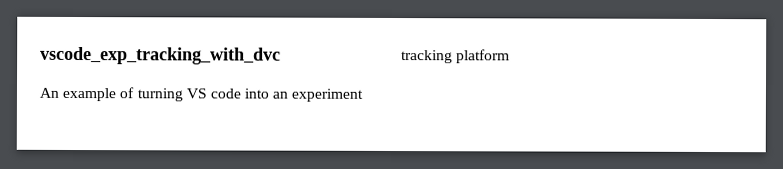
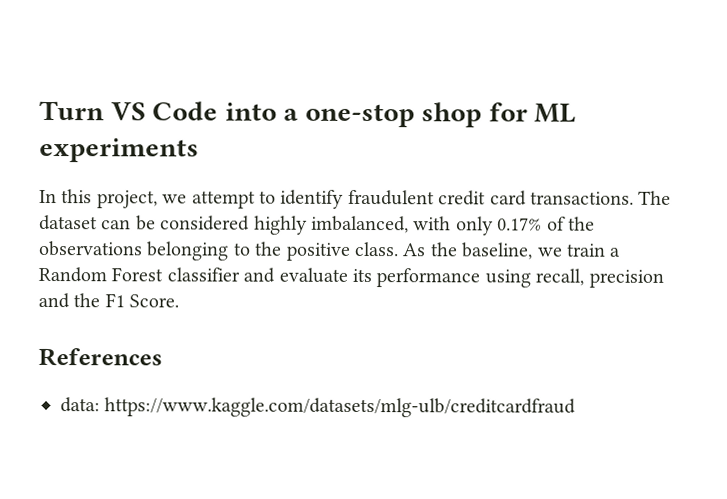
- vscode_exp_tracking_with_dvc
- An example of turning VS code into an experiment tracking platform
+ Turn VS Code into a one-stop shop for ML experiments
+ In this project, we attempt to identify fraudulent credit card transactions. The dataset can be considered highly imbalanced, with only 0.17% of the observations belonging to the positive class. As the baseline, we train a Random Forest classifier and evaluate its performance using recall, precision and the F1 Score.
+ References
+ data: https://www.kaggle.com/datasets/mlg-ulb/creditcardfraud

